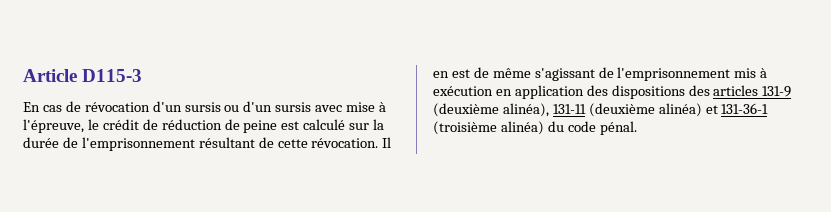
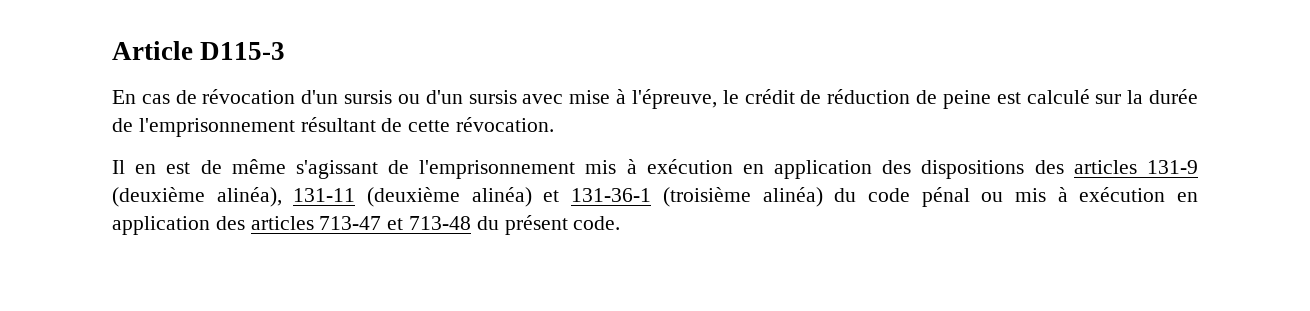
- En cas de révocation d'un sursis ou d'un sursis avec mise à l'épreuve, le crédit de réduction de peine est calculé sur la durée de l'emprisonnement résultant de cette révocation. Il en est de même s'agissant de l'emprisonnement mis à exécution en application des dispositions des articles 131-9 (deuxième alinéa), 131-11 (deuxième alinéa) et 131-36-1 (troisième alinéa) du code pénal.
+ En cas de révocation d'un sursis ou d'un sursis avec mise à l'épreuve, le crédit de réduction de peine est calculé sur la durée de l'emprisonnement résultant de cette révocation.
+ Il en est de même s'agissant de l'emprisonnement mis à exécution en application des dispositions des articles 131-9 (deuxième alinéa), 131-11 (deuxième alinéa) et 131-36-1 (troisième alinéa) du code pénal ou mis à exécution en application des articles 713-47 et 713-48 du présent code.

